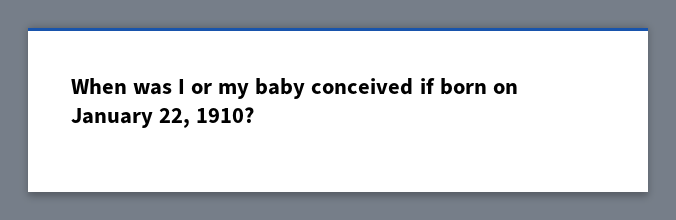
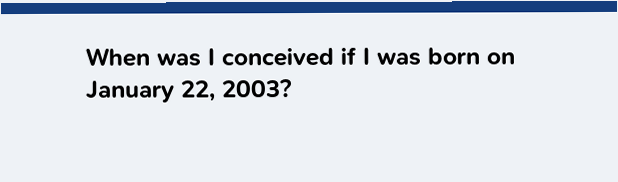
- When was I or my baby conceived if born on January 22, 1910?
+ When was I conceived if I was born on January 22, 2003?

